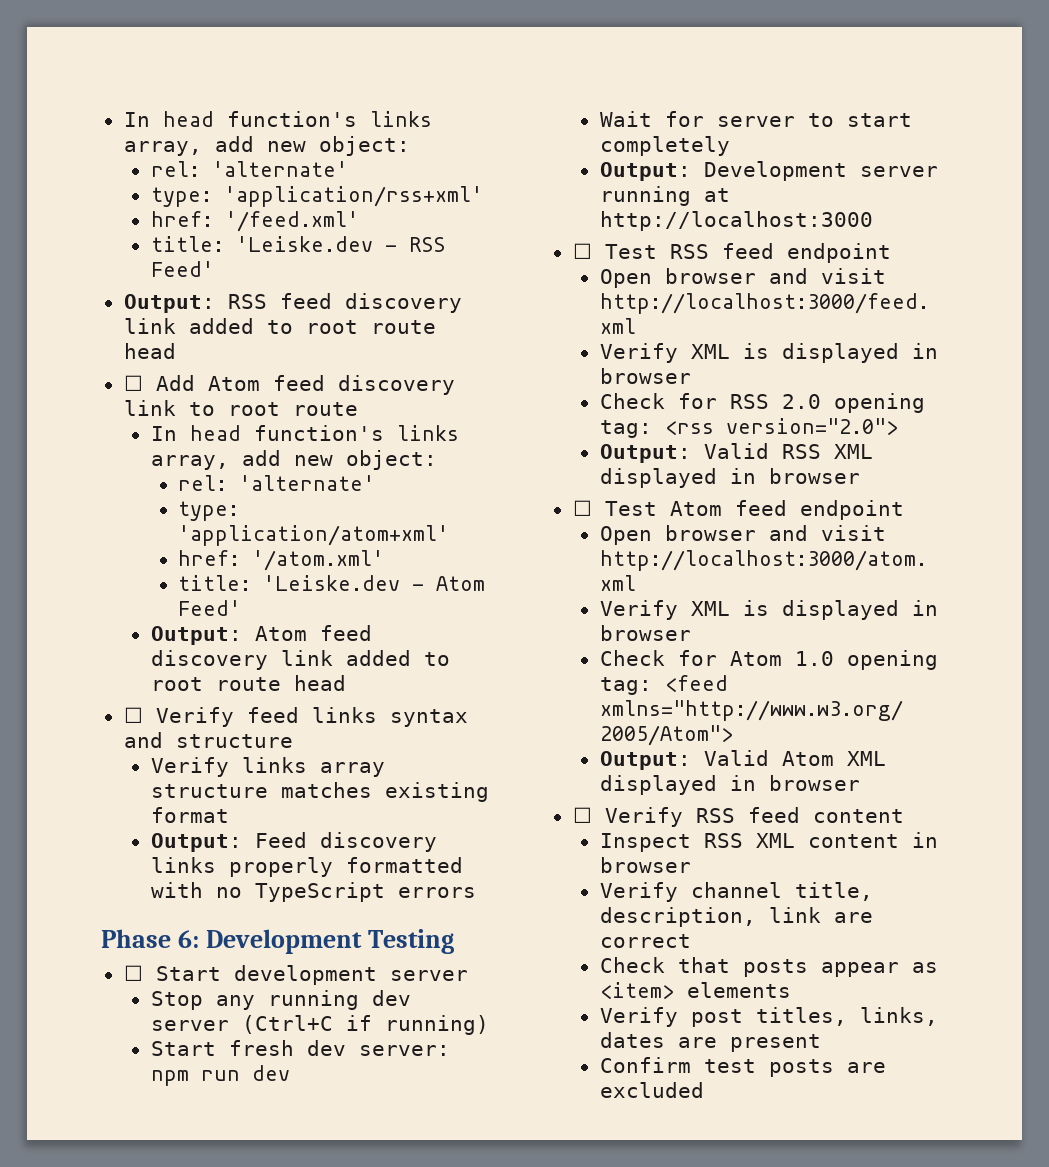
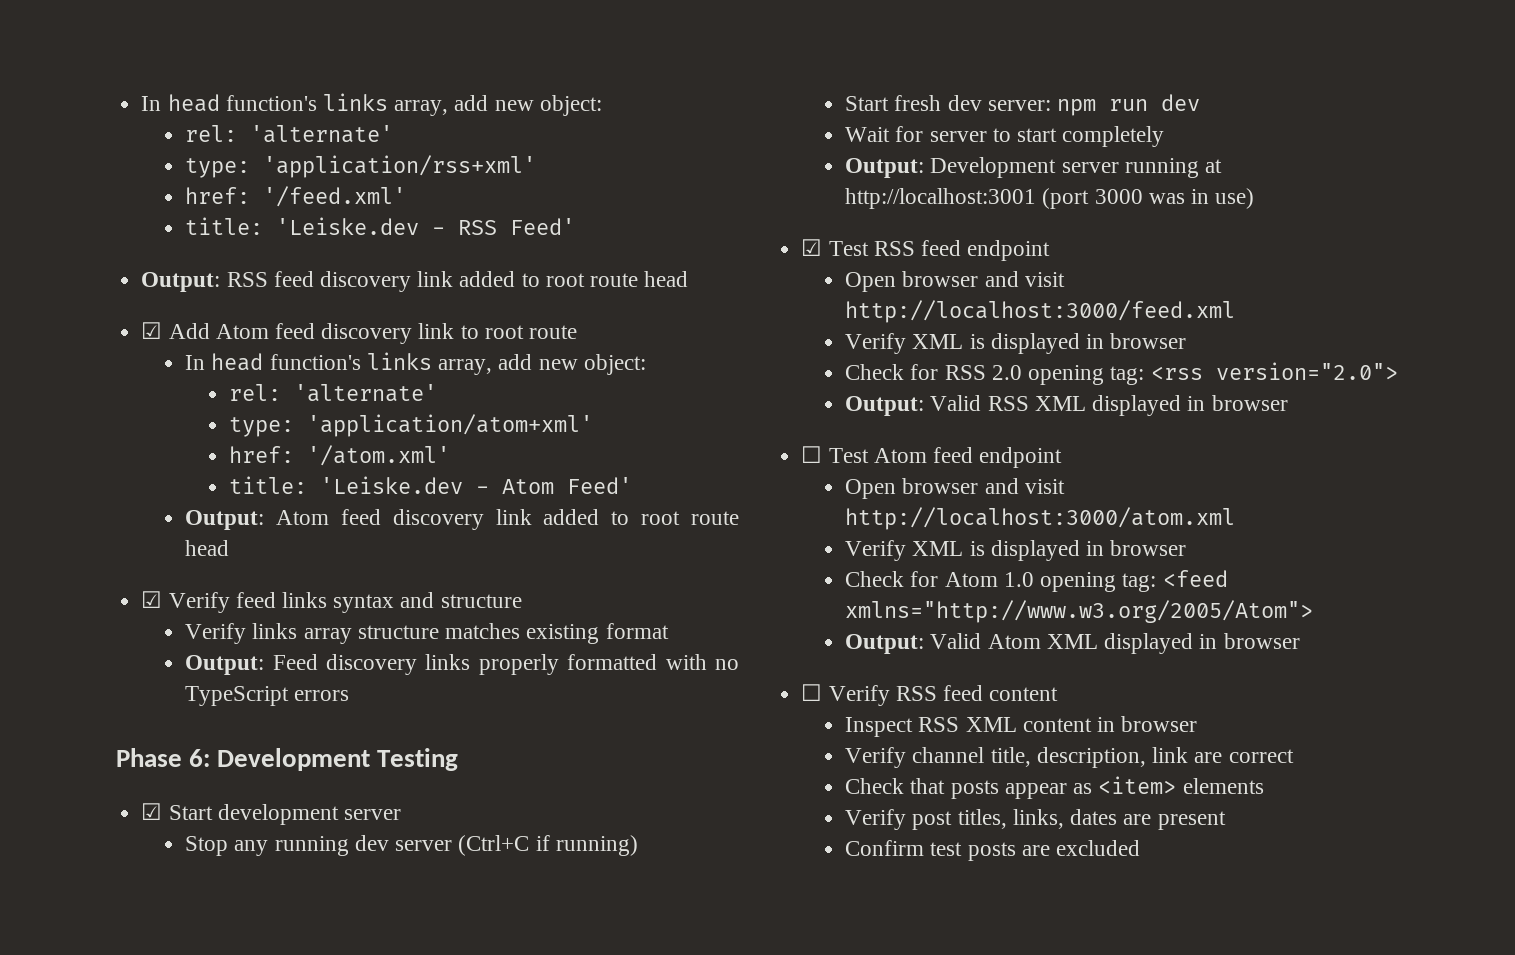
- ☐ Add Atom feed discovery link to root route
+ ☑ Add Atom feed discovery link to root route
- ☐ Verify feed links syntax and structure
+ ☑ Verify feed links syntax and structure
- ☐ Start development server
+ ☑ Start development server
- Output: Development server running at http://localhost:3000
- ☐ Test RSS feed endpoint
+ Output: Development server running at http://localhost:3001 (port 3000 was in use)
+ ☑ Test RSS feed endpoint

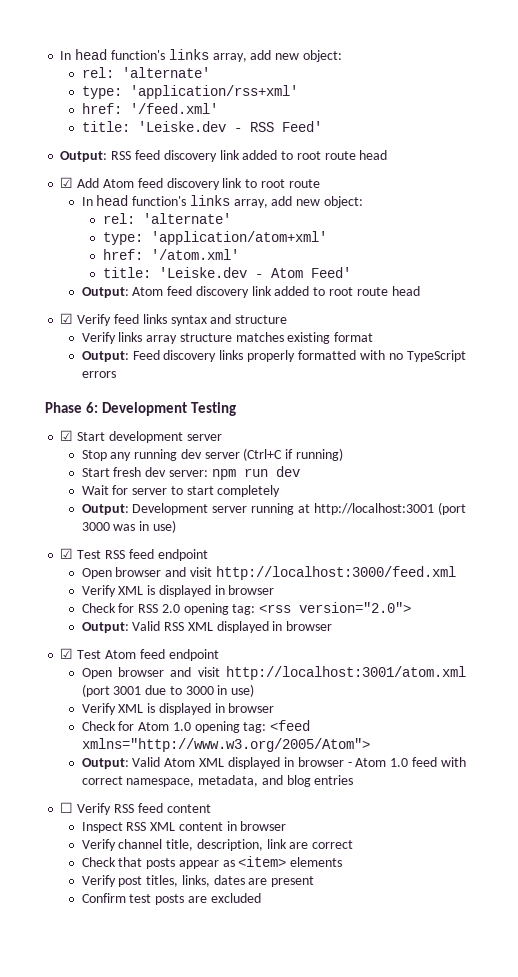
- ☐ Test Atom feed endpoint
+ ☑ Test Atom feed endpoint
- Open browser and visit http://localhost:3000/atom.xml
+ Open browser and visit http://localhost:3001/atom.xml (port 3001 due to 3000 in use)
- Output: Valid Atom XML displayed in browser
+ Output: Valid Atom XML displayed in browser - Atom 1.0 feed with correct namespace, metadata, and blog entries

